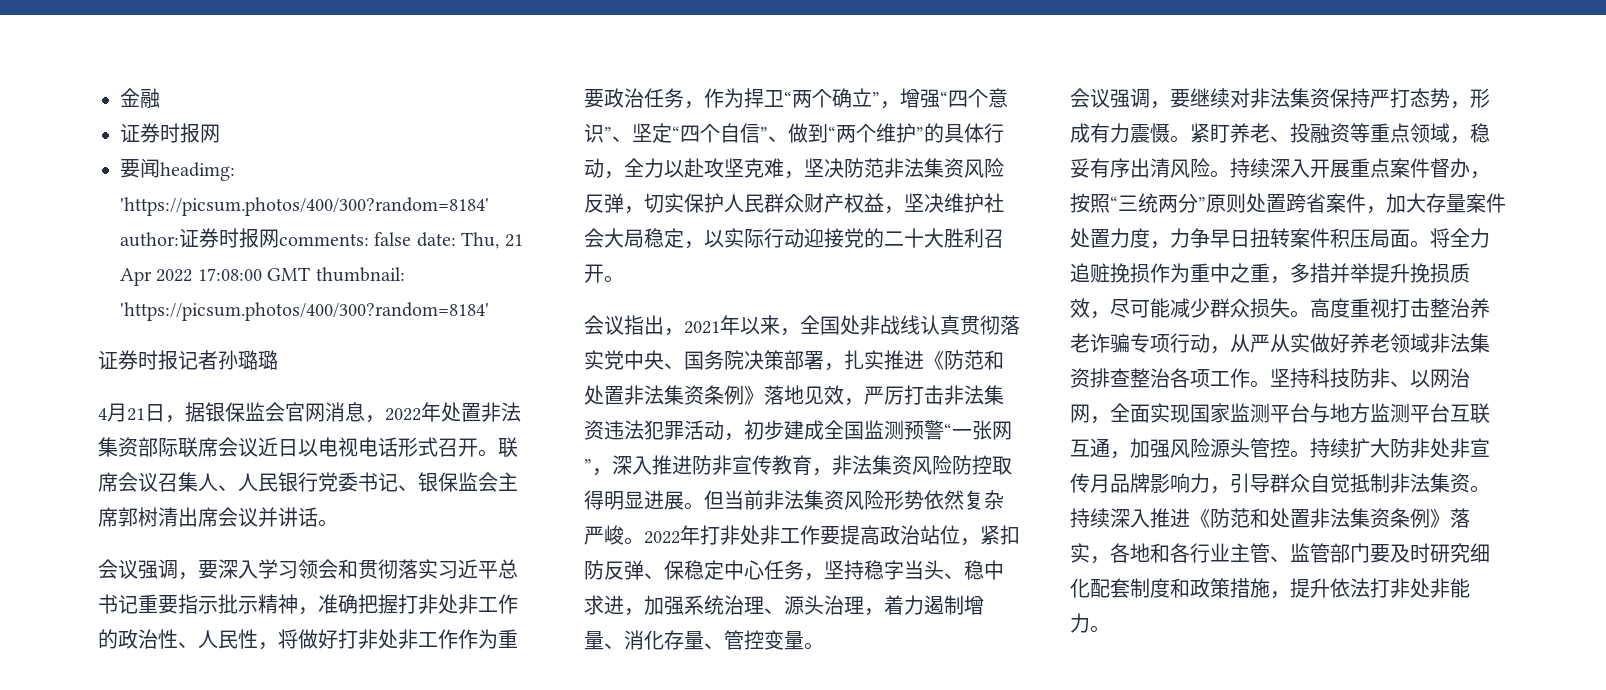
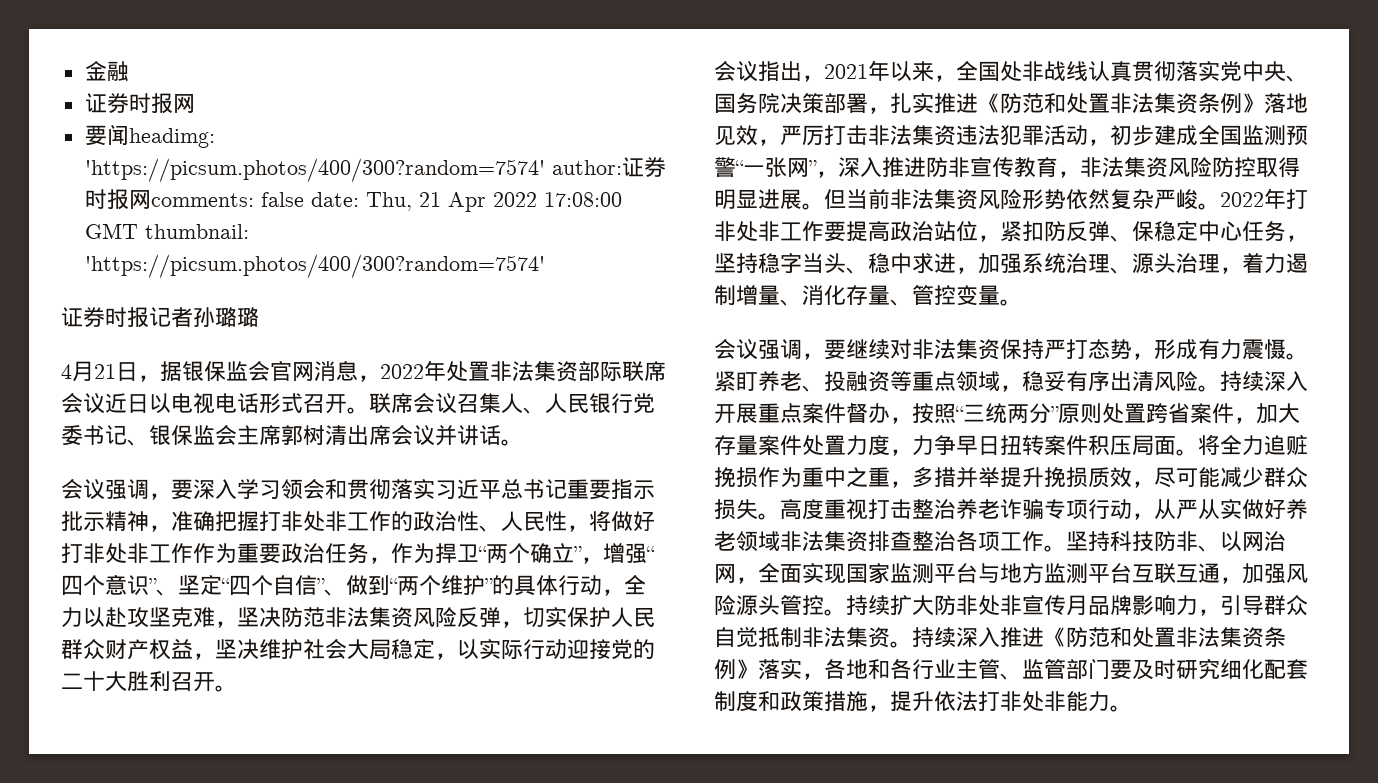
- 要闻headimg: 'https://picsum.photos/400/300?random=8184' author:证券时报网comments: false date: Thu, 21 Apr 2022 17:08:00 GMT thumbnail: 'https://picsum.photos/400/300?random=8184'
+ 要闻headimg: 'https://picsum.photos/400/300?random=7574' author:证券时报网comments: false date: Thu, 21 Apr 2022 17:08:00 GMT thumbnail: 'https://picsum.photos/400/300?random=7574'

